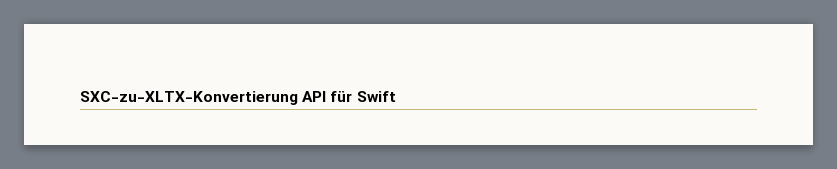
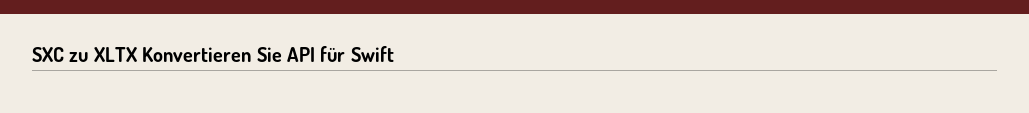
- SXC-zu-XLTX-Konvertierung API für Swift
+ SXC zu XLTX Konvertieren Sie API für Swift

